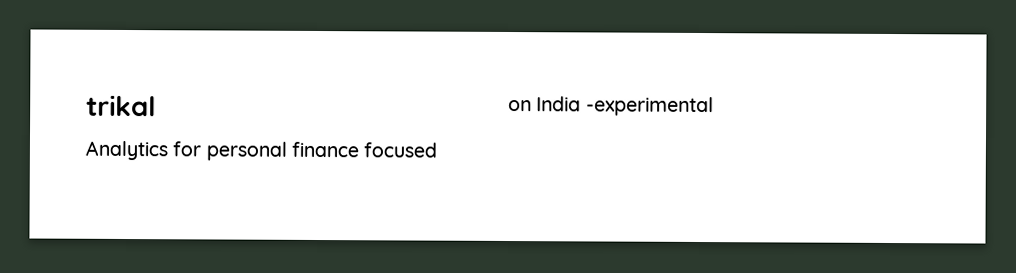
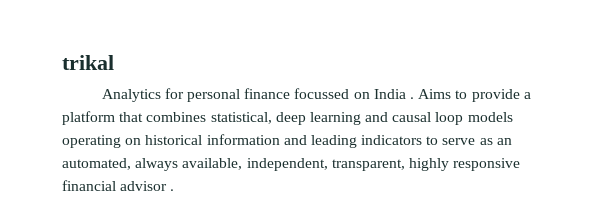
- Analytics for personal finance focused on India -experimental
+ Analytics for personal finance focussed on India . Aims to provide a platform that combines statistical, deep learning and causal loop models operating on historical information and leading indicators to serve as an automated, always available, independent, transparent, highly responsive financial advisor .

